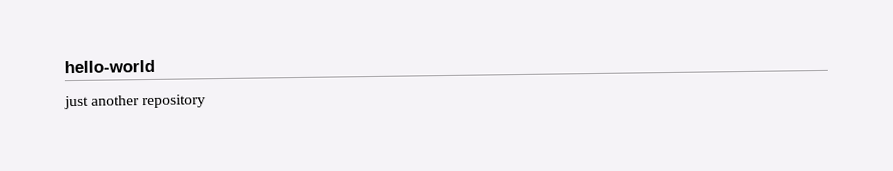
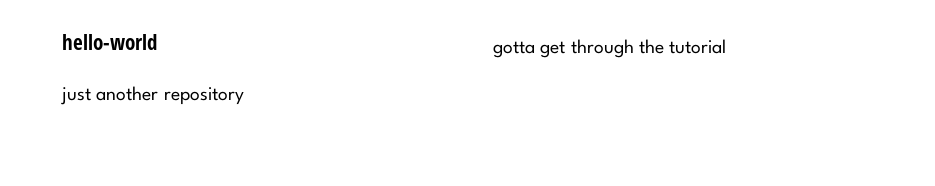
+ gotta get through the tutorial

